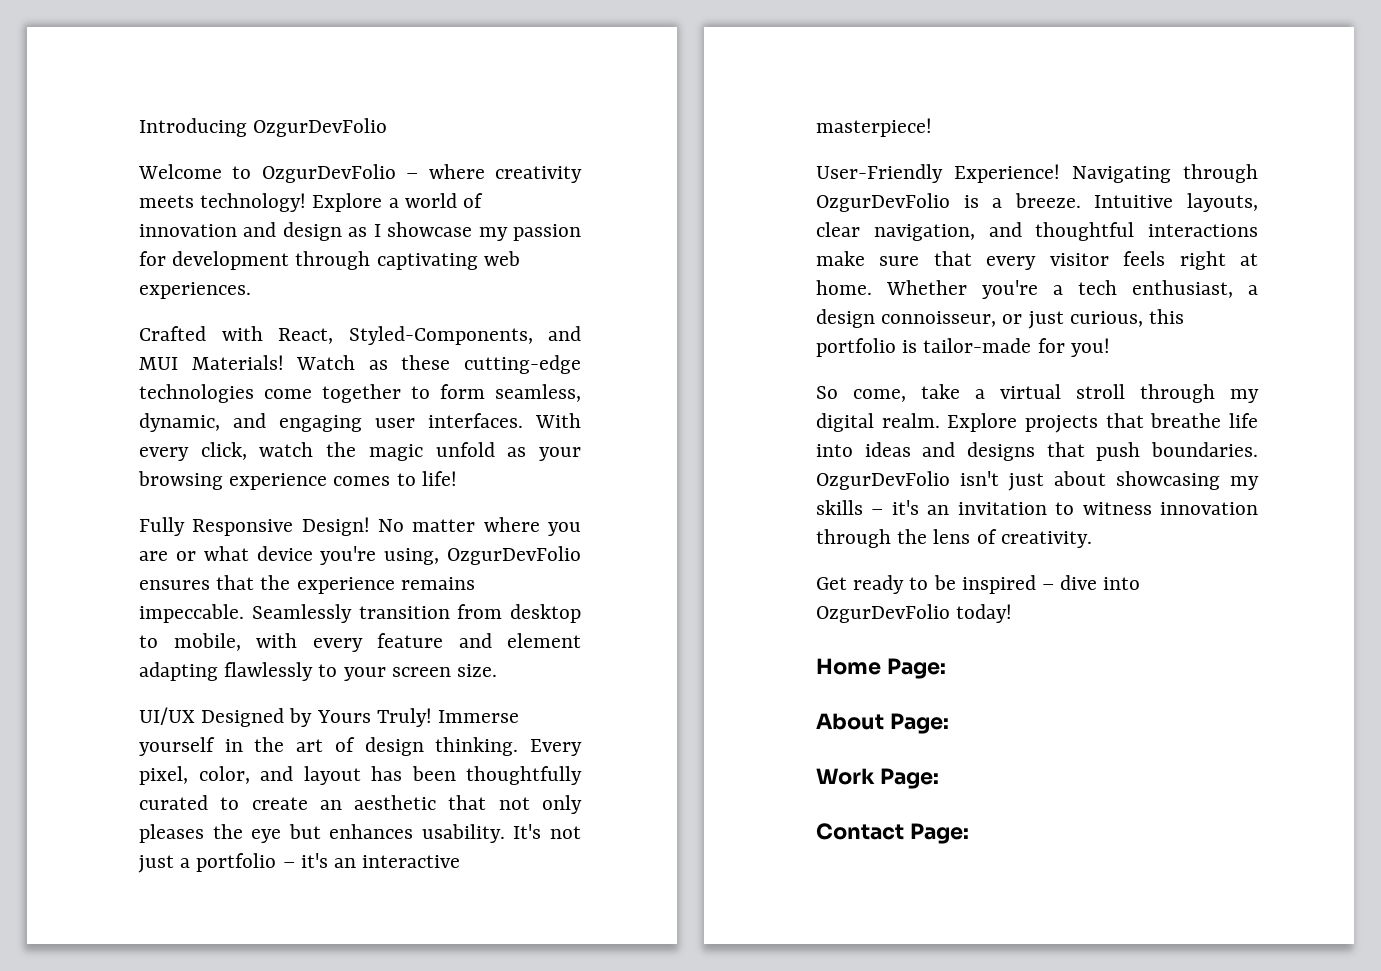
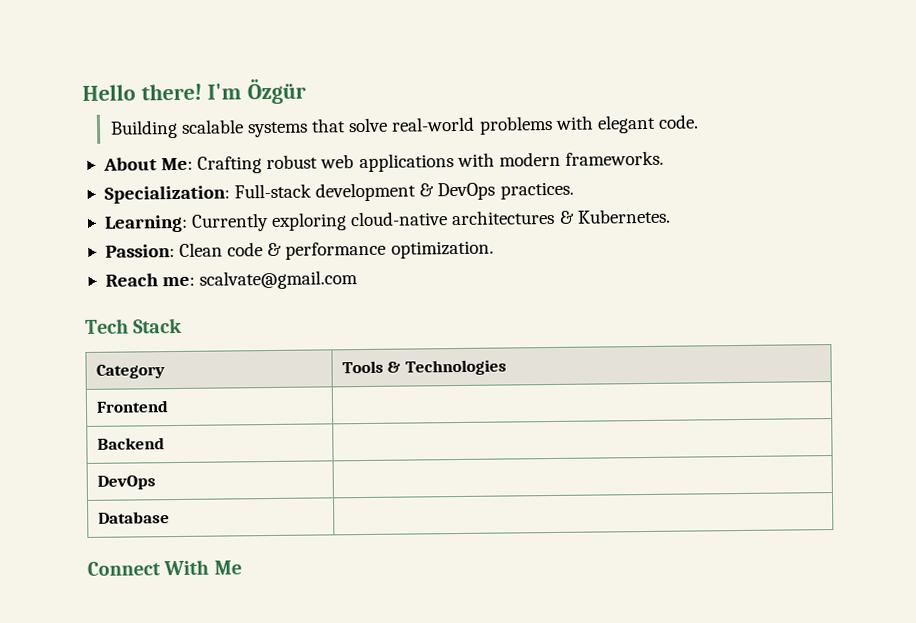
- Introducing OzgurDevFolio
- Welcome to OzgurDevFolio – where creativity meets technology! Explore a world of innovation and design as I showcase my passion for development through captivating web experiences.
- Crafted with React, Styled-Components, and MUI Materials! Watch as these cutting-edge technologies come together to form seamless, dynamic, and engaging user interfaces. With every click, watch the magic unfold as your browsing experience comes to life!
- Fully Responsive Design! No matter where you are or what device you're using, OzgurDevFolio ensures that the experience remains impeccable. Seamlessly transition from desktop to mobile, with every feature and element adapting flawlessly to your screen size.
- UI/UX Designed by Yours Truly! Immerse yourself in the art of design thinking. Every pixel, color, and layout has been thoughtfully curated to create an aesthetic that not only pleases the eye but enhances usability. It's not just a portfolio – it's an interactive masterpiece!
- User-Friendly Experience! Navigating through OzgurDevFolio is a breeze. Intuitive layouts, clear navigation, and thoughtful interactions make sure that every visitor feels right at home. Whether you're a tech enthusiast, a design connoisseur, or just curious, this portfolio is tailor-made for you!
- So come, take a virtual stroll through my digital realm. Explore projects that breathe life into ideas and designs that push boundaries. OzgurDevFolio isn't just about showcasing my skills – it's an invitation to witness innovation through the lens of creativity.
- Get ready to be inspired – dive into OzgurDevFolio today!
- Home Page:
- About Page:
- Work Page:
- Contact Page:
+ Hello there! I'm Özgür
+ Building scalable systems that solve real-world problems with elegant code.
+ About Me: Crafting robust web applications with modern frameworks.
+ Specialization: Full-stack development & DevOps practices.
+ Learning: Currently exploring cloud-native architectures & Kubernetes.
+ Passion: Clean code & performance optimization.
+ Reach me: scalvate@gmail.com
+ Tech Stack
+ Category | Tools & Technologies
+ Frontend |
+ Backend |
+ DevOps |
+ Database |
+ Connect With Me

